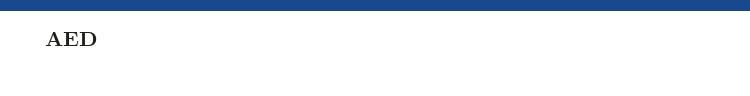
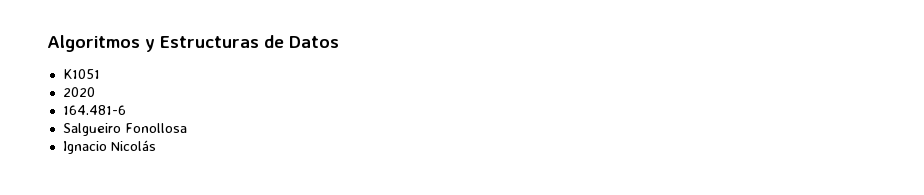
- AED
+ Algoritmos y Estructuras de Datos
+ K1051
+ 2020
+ 164.481-6
+ Salgueiro Fonollosa
+ Ignacio Nicolás

